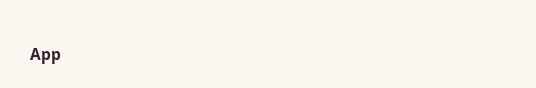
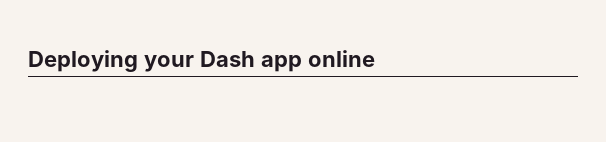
- App
+ Deploying your Dash app online

